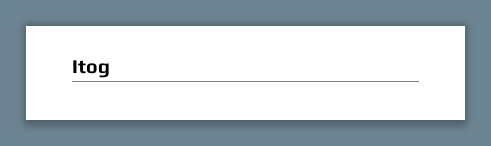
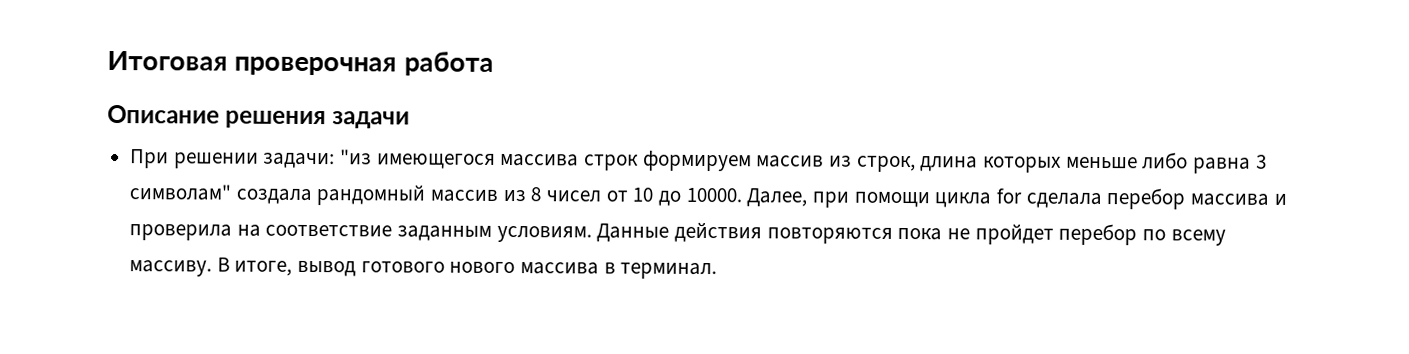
- Itog
+ Итоговая проверочная работа
+ Описание решения задачи
+ При решении задачи: "из имеющегося массива строк формируем массив из строк, длина которых меньше либо равна 3 символам" создала рандомный массив из 8 чисел от 10 до 10000. Далее, при помощи цикла for сделала перебор массива и проверила на соответствие заданным условиям. Данные действия повторяются пока не пройдет перебор по всему массиву. В итоге, вывод готового нового массива в терминал.

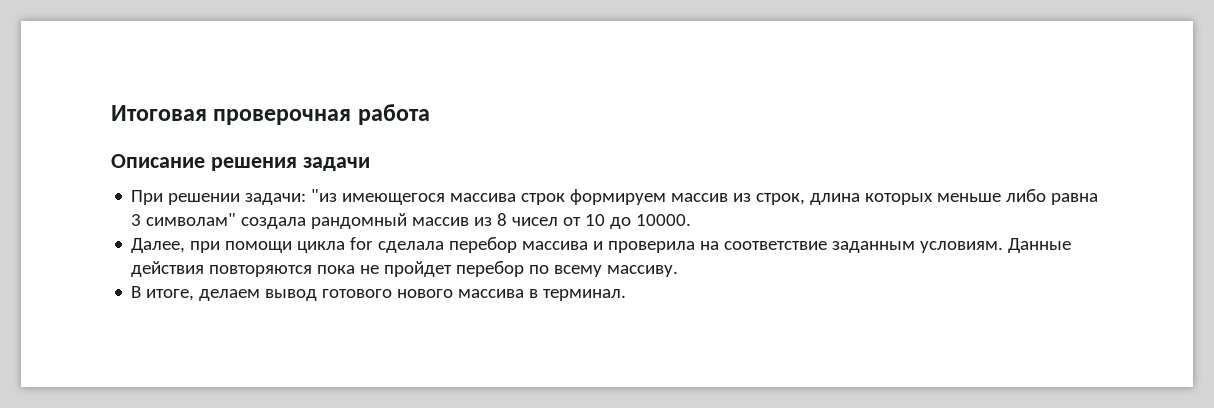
- При решении задачи: "из имеющегося массива строк формируем массив из строк, длина которых меньше либо равна 3 символам" создала рандомный массив из 8 чисел от 10 до 10000. Далее, при помощи цикла for сделала перебор массива и проверила на соответствие заданным условиям.
+ При решении задачи: "из имеющегося массива строк формируем массив из строк, длина которых меньше либо равна 3 символам" создала рандомный массив из 8 чисел от 10 до 10000.
+ Далее, при помощи цикла for сделала перебор массива и проверила на соответствие заданным условиям.
- Данные действия повторяются пока не пройдет перебор по всему массиву. В итоге, вывод готового нового массива в терминал.
+ Данные действия повторяются пока не пройдет перебор по всему массиву.
+ В итоге, делаем вывод готового нового массива в терминал.

